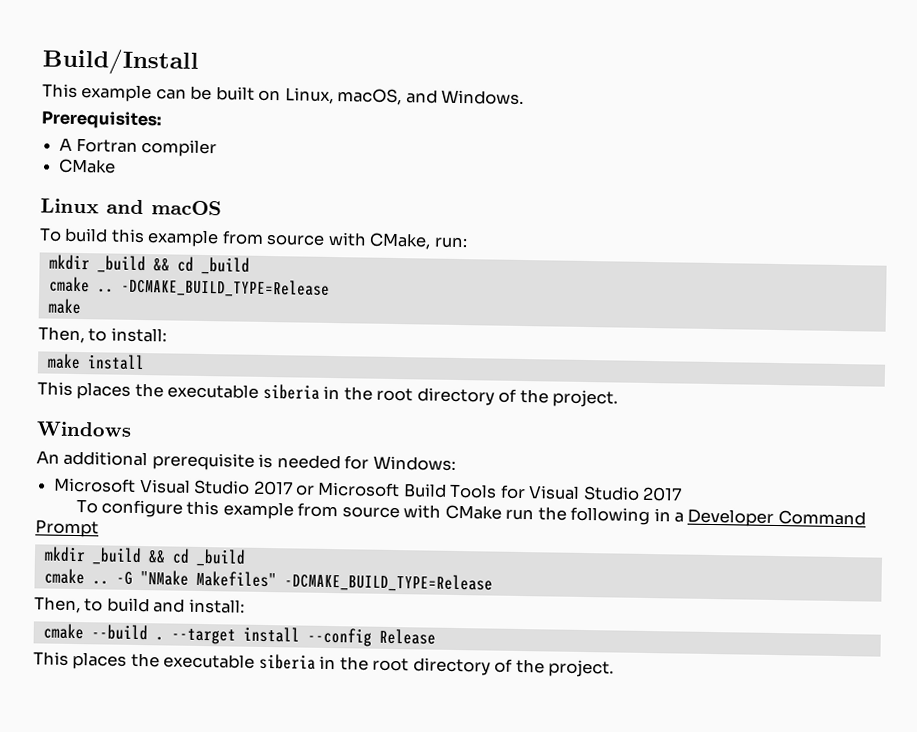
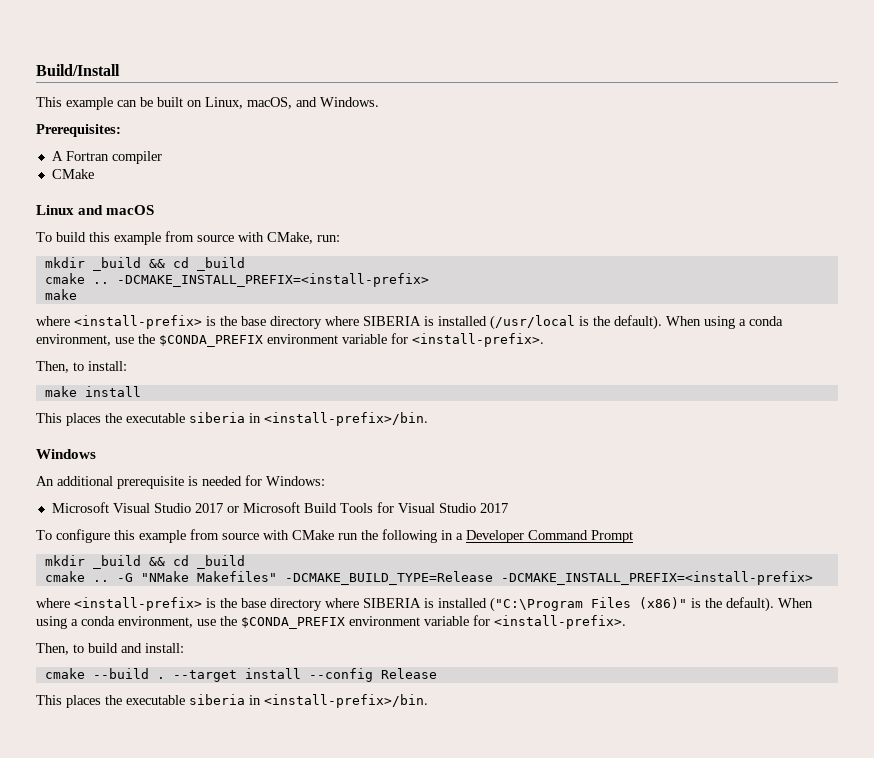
- cmake .. -DCMAKE_BUILD_TYPE=Release
+ cmake .. -DCMAKE_INSTALL_PREFIX=<install-prefix>
  make
+ where <install-prefix> is the base directory where SIBERIA is installed (/usr/local is the default). When using a conda environment, use the $CONDA_PREFIX environment variable for <install-prefix>.
  make install
- This places the executable siberia in the root directory of the project.
+ This places the executable siberia in <install-prefix>/bin.
- -G "NMake Makefiles" -DCMAKE_BUILD_TYPE=Release
+ -G "NMake Makefiles" -DCMAKE_BUILD_TYPE=Release -DCMAKE_INSTALL_PREFIX=<install-prefix>
+ where <install-prefix> is the base directory where SIBERIA is installed ("C:\Program Files (x86)" is the default). When using a conda environment, use the $CONDA_PREFIX environment variable for <install-prefix>.
  --target install --config Release
- This places the executable siberia in the root directory of the project.
+ This places the executable siberia in <install-prefix>/bin.

